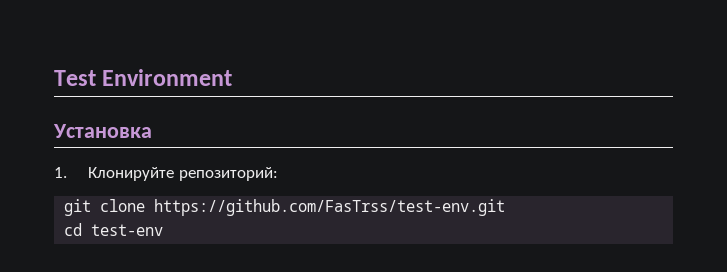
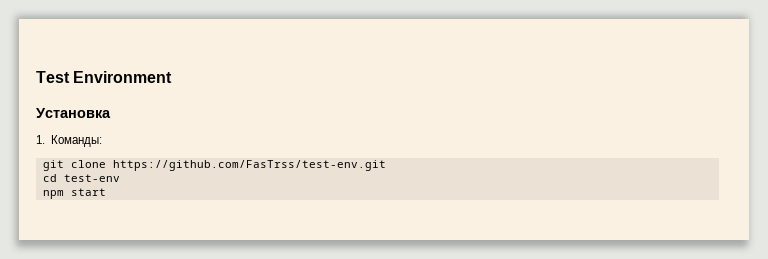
- 1. Клонируйте репозиторий:
+ 1. Команды:
+ npm start

